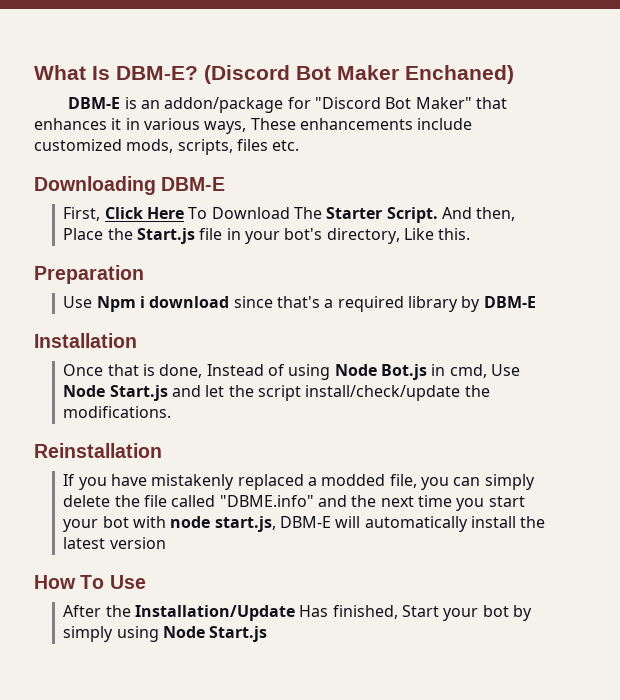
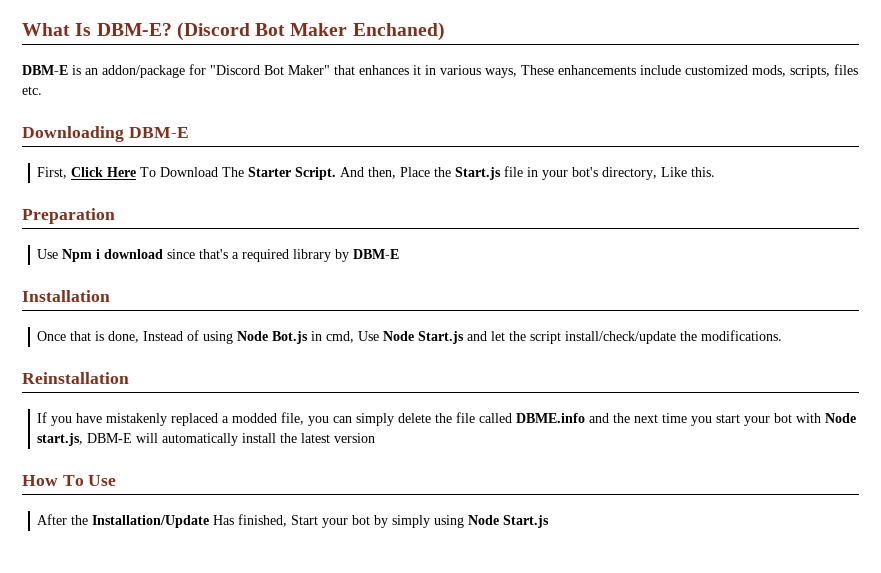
- If you have mistakenly replaced a modded file, you can simply delete the file called "DBME.info" and the next time you start your bot with node start.js, DBM-E will automatically install the latest version
+ If you have mistakenly replaced a modded file, you can simply delete the file called DBME.info and the next time you start your bot with Node start.js, DBM-E will automatically install the latest version

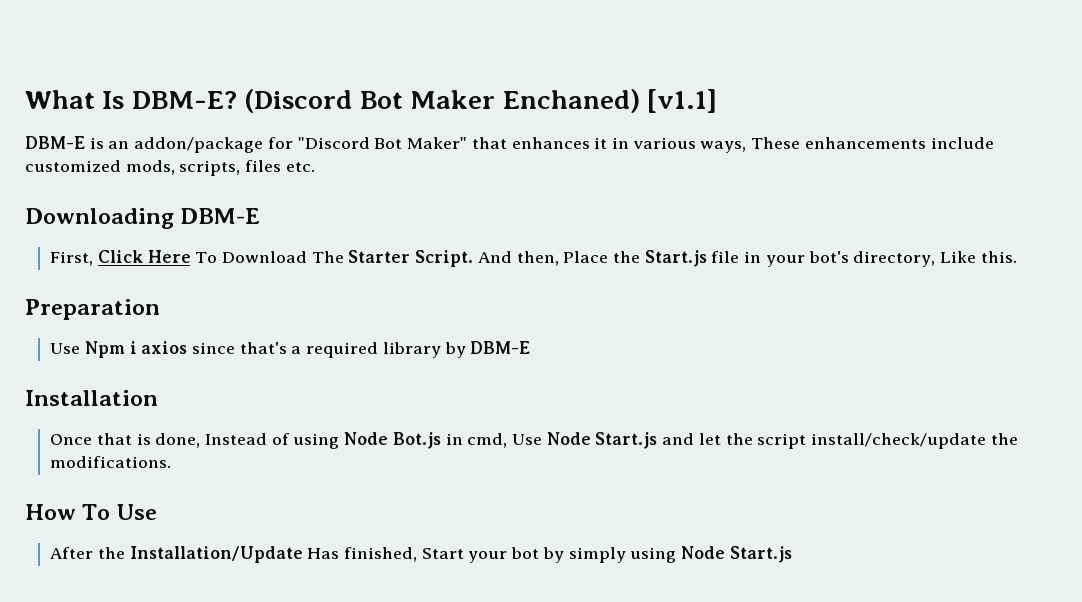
- (Discord Bot Maker Enchaned)
+ (Discord Bot Maker Enchaned) [v1.1]
- Use Npm i download since that's a required library by DBM-E
+ Use Npm i axios since that's a required library by DBM-E
- Reinstallation
- If you have mistakenly replaced a modded file, you can simply delete the file called DBME.info and the next time you start your bot with Node start.js, DBM-E will automatically install the latest version

